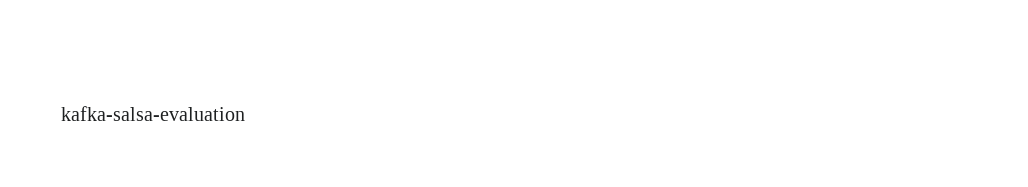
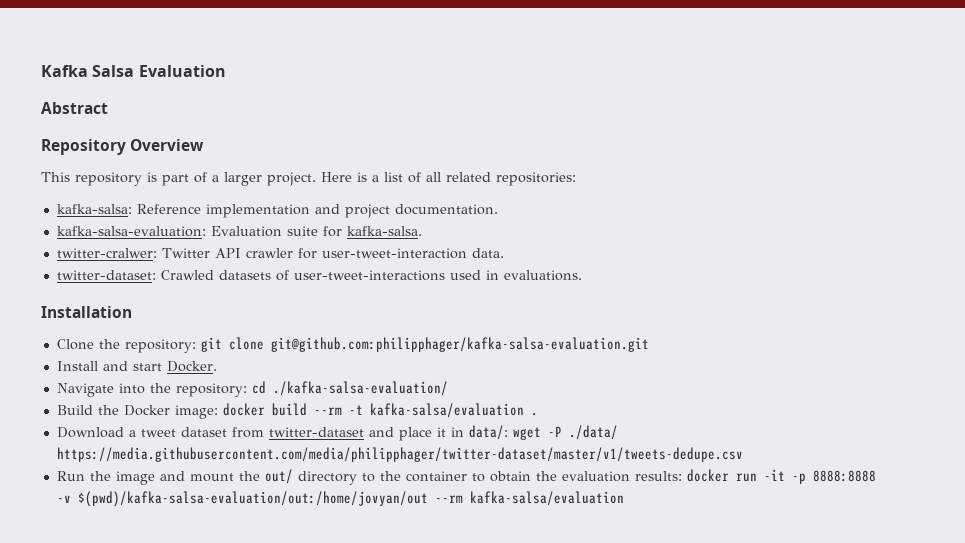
- kafka-salsa-evaluation
+ Kafka Salsa Evaluation
+ Abstract
+ Repository Overview
+ This repository is part of a larger project. Here is a list of all related repositories:
+ kafka-salsa: Reference implementation and project documentation.
+ kafka-salsa-evaluation: Evaluation suite for kafka-salsa.
+ twitter-cralwer: Twitter API crawler for user-tweet-interaction data.
+ twitter-dataset: Crawled datasets of user-tweet-interactions used in evaluations.
+ Installation
+ Clone the repository: git clone git@github.com:philipphager/kafka-salsa-evaluation.git
+ Install and start Docker.
+ Navigate into the repository: cd ./kafka-salsa-evaluation/
+ Build the Docker image: docker build --rm -t kafka-salsa/evaluation .
+ Download a tweet dataset from twitter-dataset and place it in data/: wget -P ./data/ https://media.githubusercontent.com/media/philipphager/twitter-dataset/master/v1/tweets-dedupe.csv
+ Run the image and mount the out/ directory to the container to obtain the evaluation results: docker run -it -p 8888:8888 -v $(pwd)/kafka-salsa-evaluation/out:/home/jovyan/out --rm kafka-salsa/evaluation

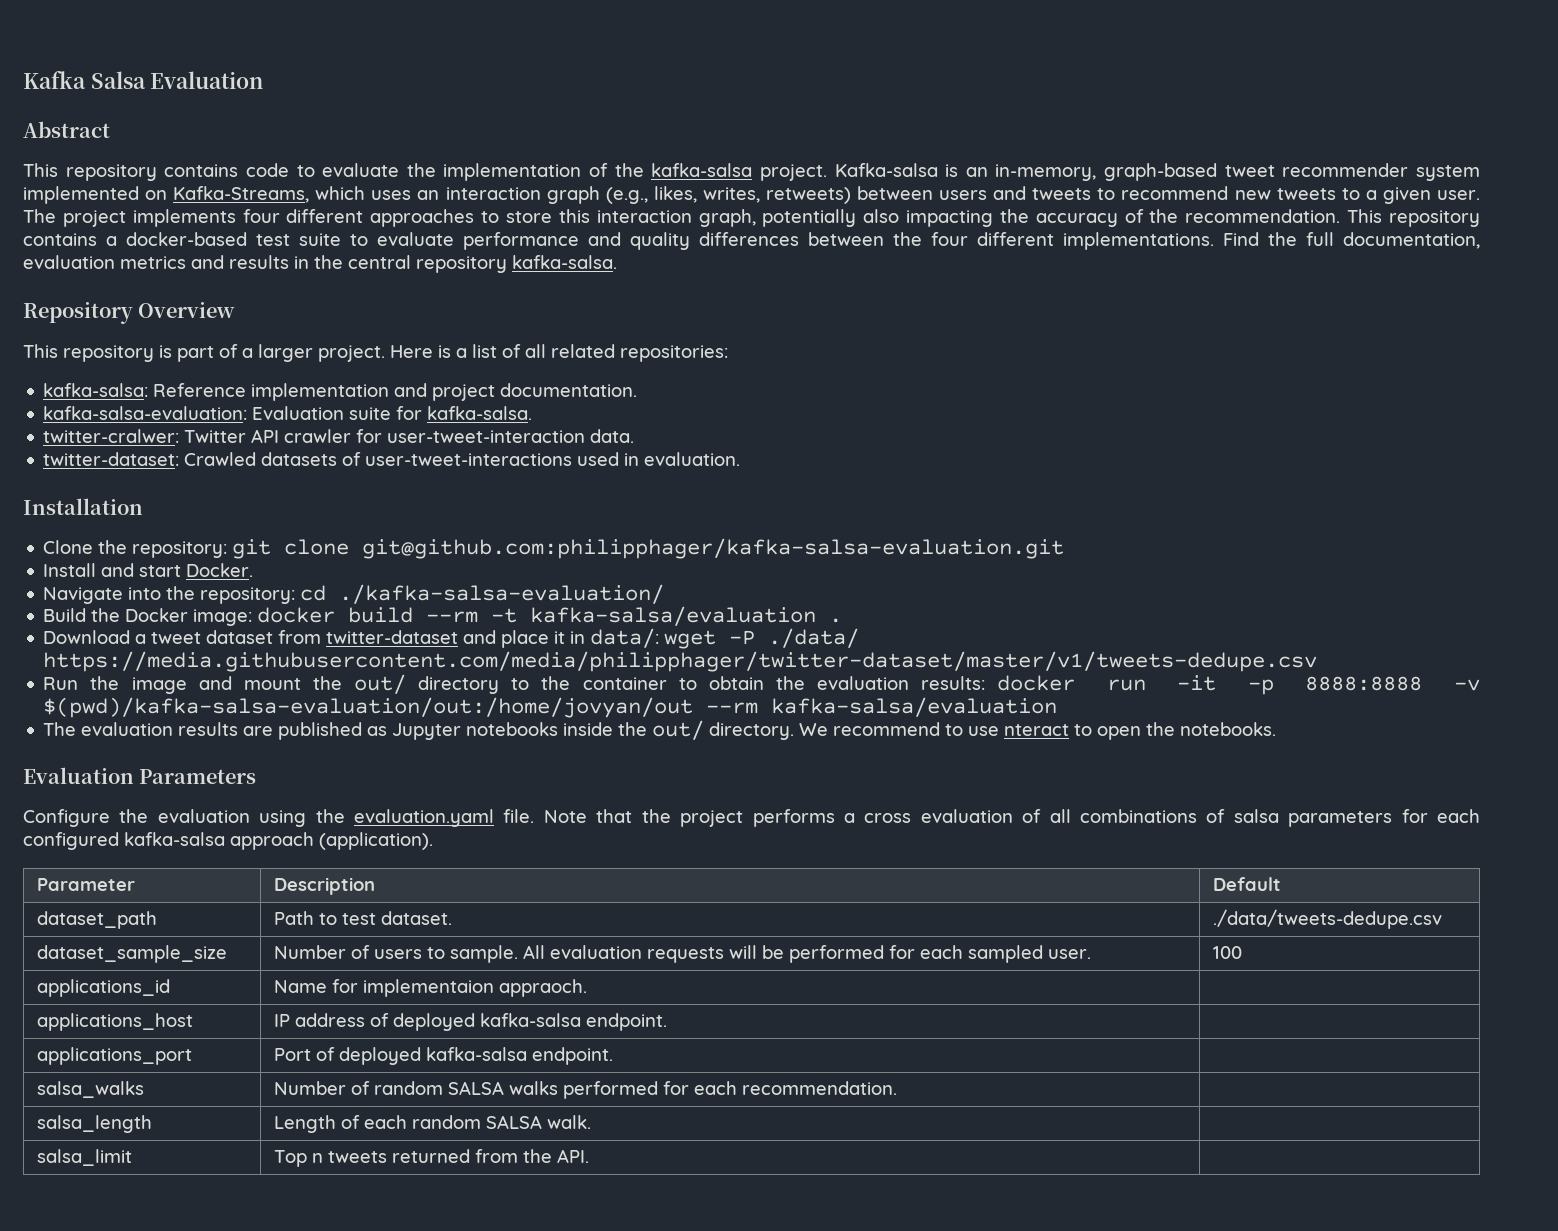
+ This repository contains code to evaluate the implementation of the kafka-salsa project. Kafka-salsa is an in-memory, graph-based tweet recommender system implemented on Kafka-Streams, which uses an interaction graph (e.g., likes, writes, retweets) between users and tweets to recommend new tweets to a given user. The project implements four different approaches to store this interaction graph, potentially also impacting the accuracy of the recommendation. This repository contains a docker-based test suite to evaluate performance and quality differences between the four different implementations. Find the full documentation, evaluation metrics and results in the central repository kafka-salsa.
- twitter-dataset: Crawled datasets of user-tweet-interactions used in evaluations.
+ twitter-dataset: Crawled datasets of user-tweet-interactions used in evaluation.
+ The evaluation results are published as Jupyter notebooks inside the out/ directory. We recommend to use nteract to open the notebooks.
+ Evaluation Parameters
+ Configure the evaluation using the evaluation.yaml file. Note that the project performs a cross evaluation of all combinations of salsa parameters for each configured kafka-salsa approach (application).
+ Parameter | Description | Default
+ dataset_path | Path to test dataset. | ./data/tweets-dedupe.csv
+ dataset_sample_size | Number of users to sample. All evaluation requests will be performed for each sampled user. | 100
+ applications_id | Name for implementaion appraoch. |
+ applications_host | IP address of deployed kafka-salsa endpoint. |
+ applications_port | Port of deployed kafka-salsa endpoint. |
+ salsa_walks | Number of random SALSA walks performed for each recommendation. |
+ salsa_length | Length of each random SALSA walk. |
+ salsa_limit | Top n tweets returned from the API. |

